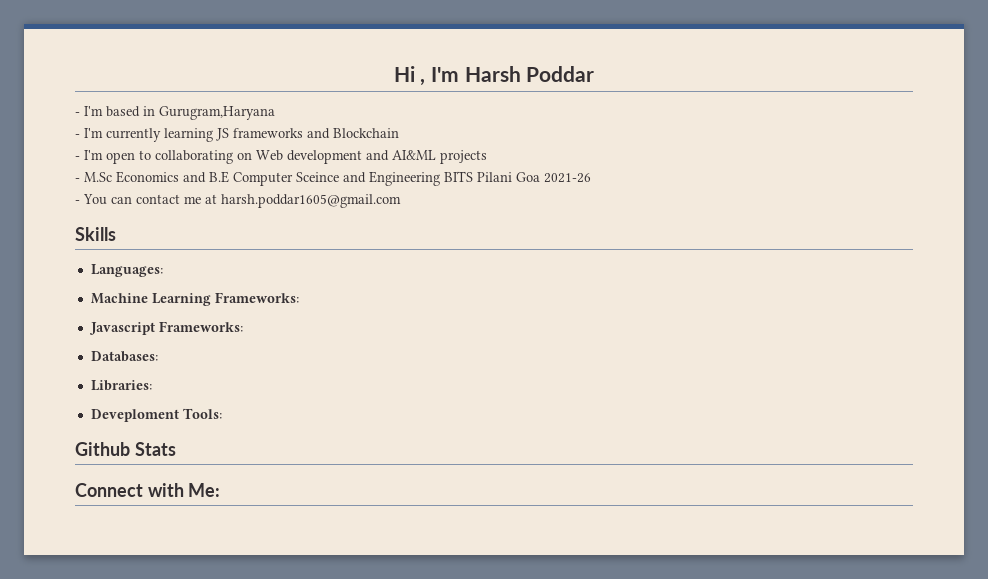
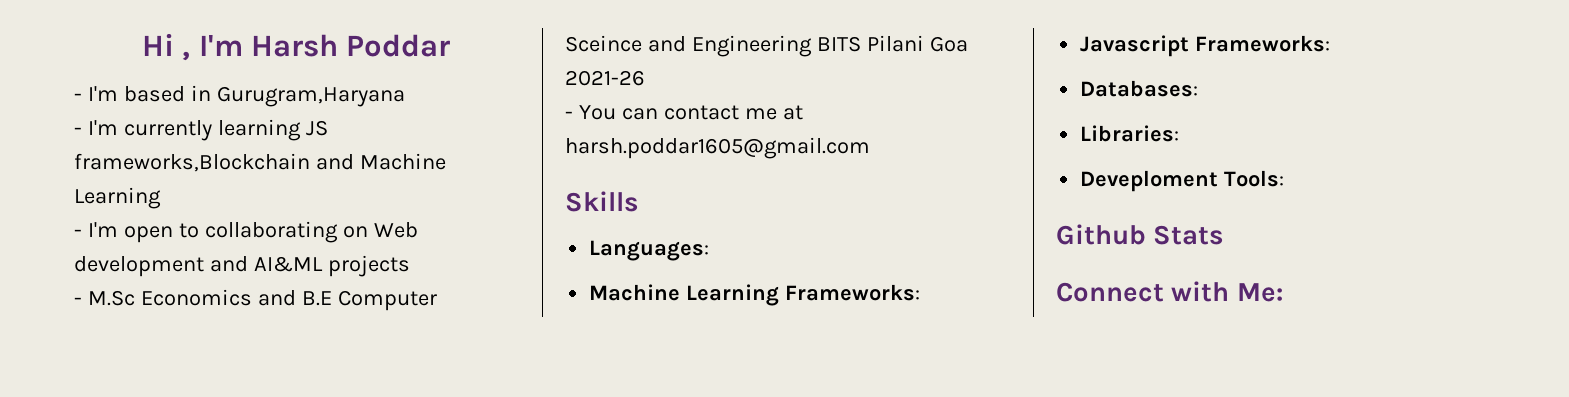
- - I'm currently learning JS frameworks and Blockchain
+ - I'm currently learning JS frameworks,Blockchain and Machine Learning

